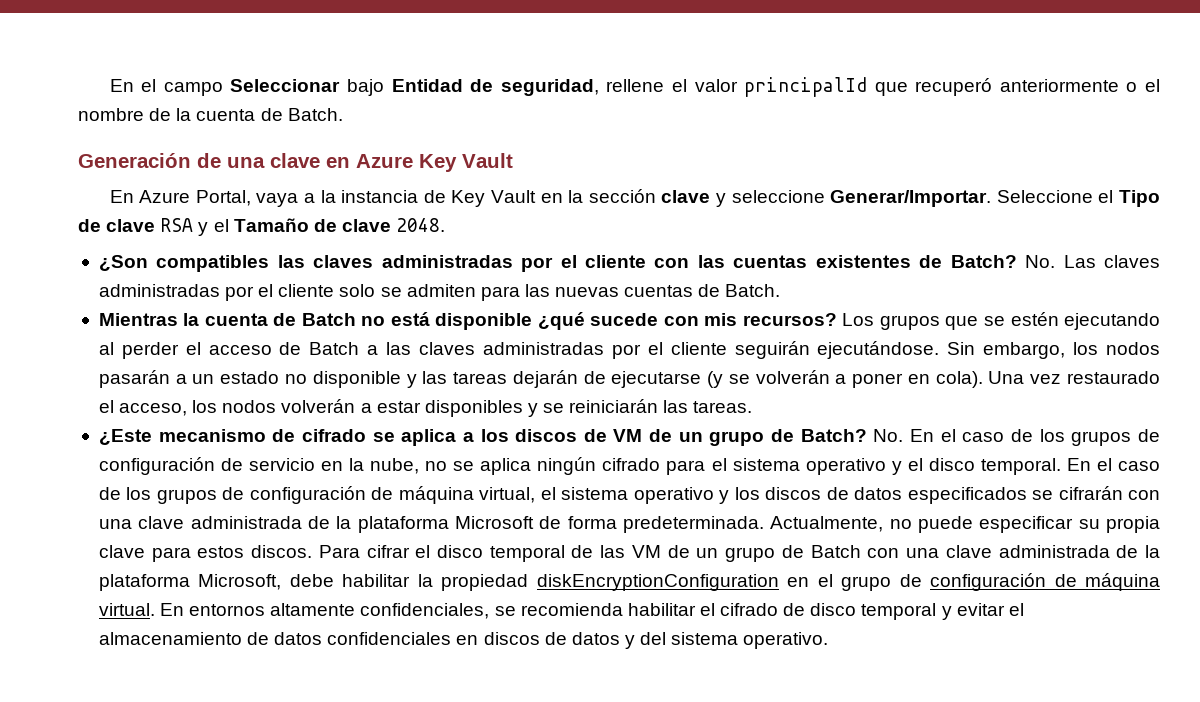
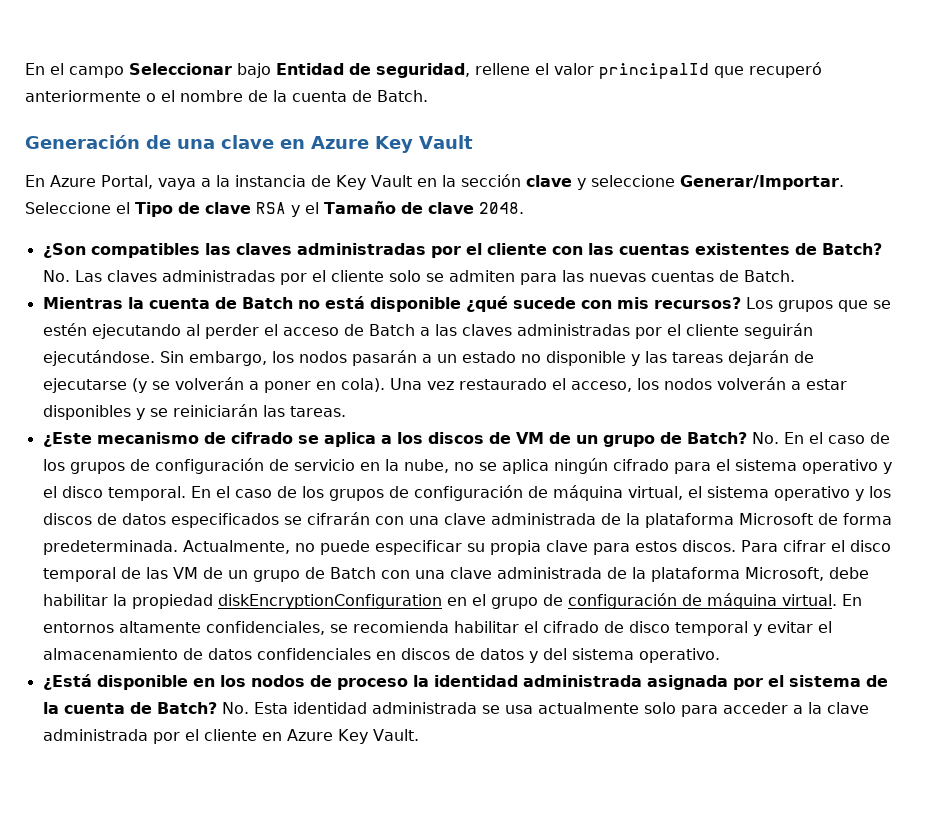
+ ¿Está disponible en los nodos de proceso la identidad administrada asignada por el sistema de la cuenta de Batch? No. Esta identidad administrada se usa actualmente solo para acceder a la clave administrada por el cliente en Azure Key Vault.

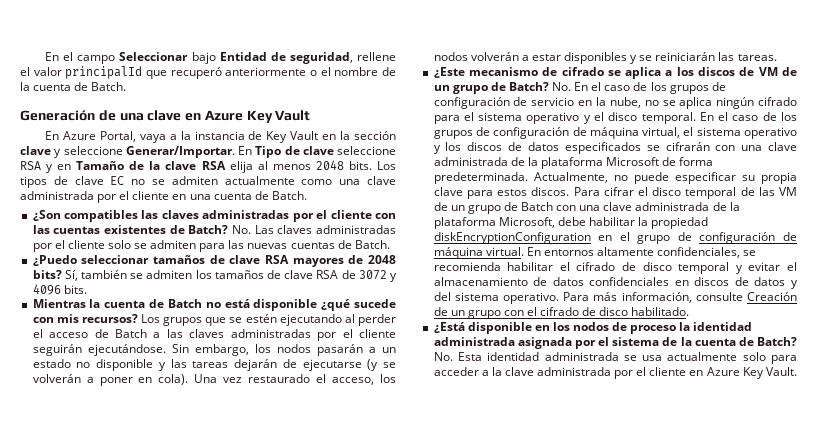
- Seleccione el Tipo de clave RSA y el Tamaño de clave 2048.
+ En Tipo de clave seleccione RSA y en Tamaño de la clave RSA elija al menos 2048 bits. Los tipos de clave EC no se admiten actualmente como una clave administrada por el cliente en una cuenta de Batch.
+ ¿Puedo seleccionar tamaños de clave RSA mayores de 2048 bits? Sí, también se admiten los tamaños de clave RSA de 3072 y 4096 bits.
+ Para más información, consulte Creación de un grupo con el cifrado de disco habilitado.

